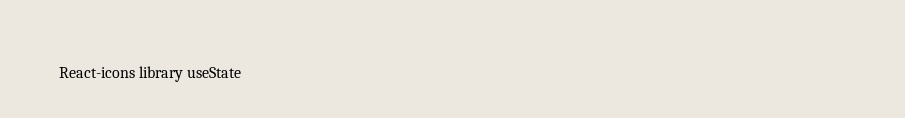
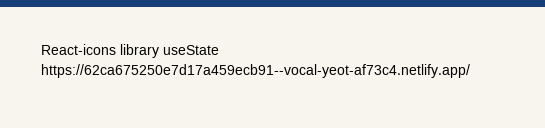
- React-icons library useState
+ React-icons library useState https://62ca675250e7d17a459ecb91--vocal-yeot-af73c4.netlify.app/

